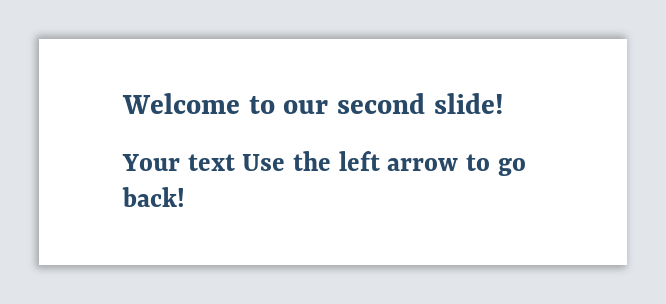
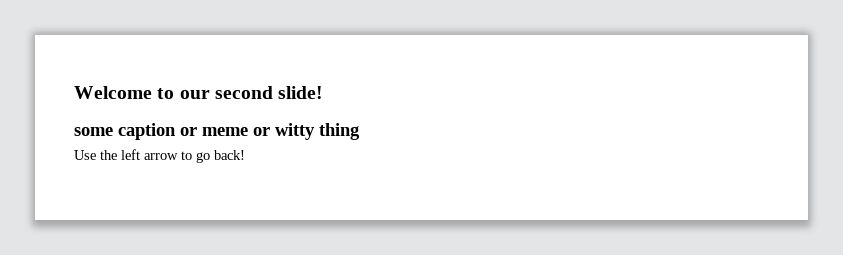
- Your text Use the left arrow to go back!
+ some caption or meme or witty thing
+ Use the left arrow to go back!

